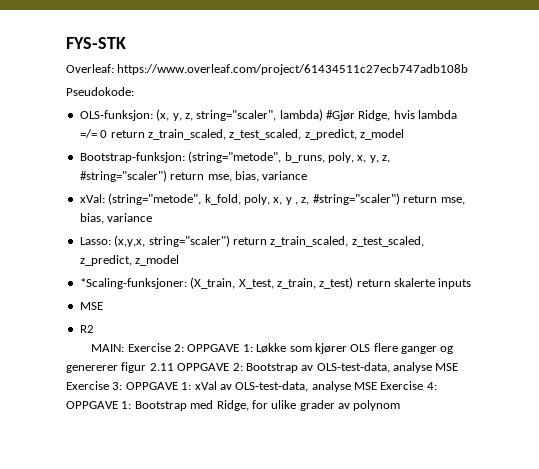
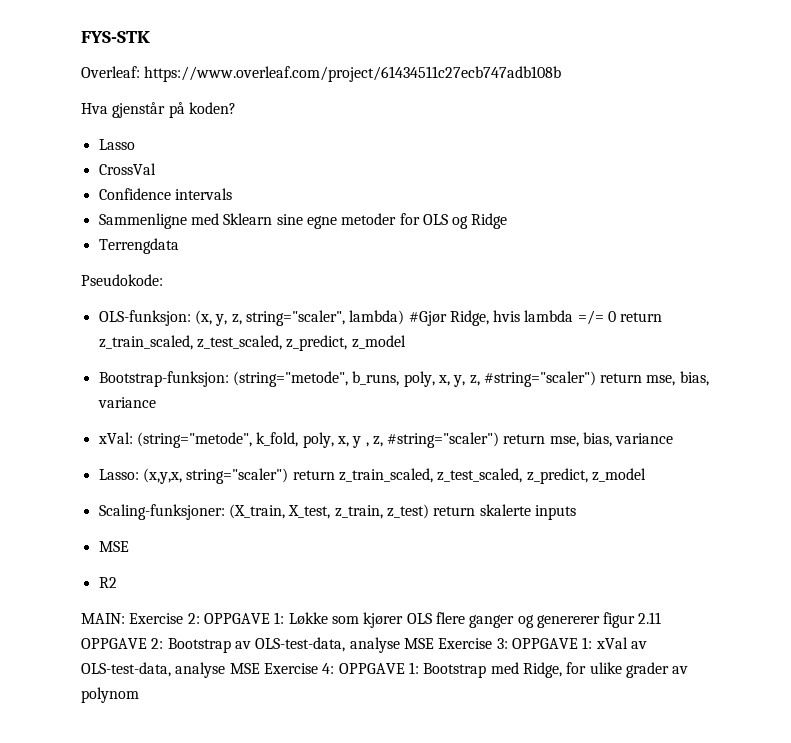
+ Hva gjenstår på koden?
+ Lasso
+ CrossVal
+ Confidence intervals
+ Sammenligne med Sklearn sine egne metoder for OLS og Ridge
+ Terrengdata
- *Scaling-funksjoner: (X_train, X_test, z_train, z_test) return skalerte inputs
+ Scaling-funksjoner: (X_train, X_test, z_train, z_test) return skalerte inputs

